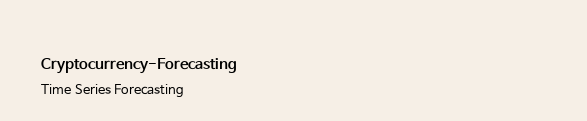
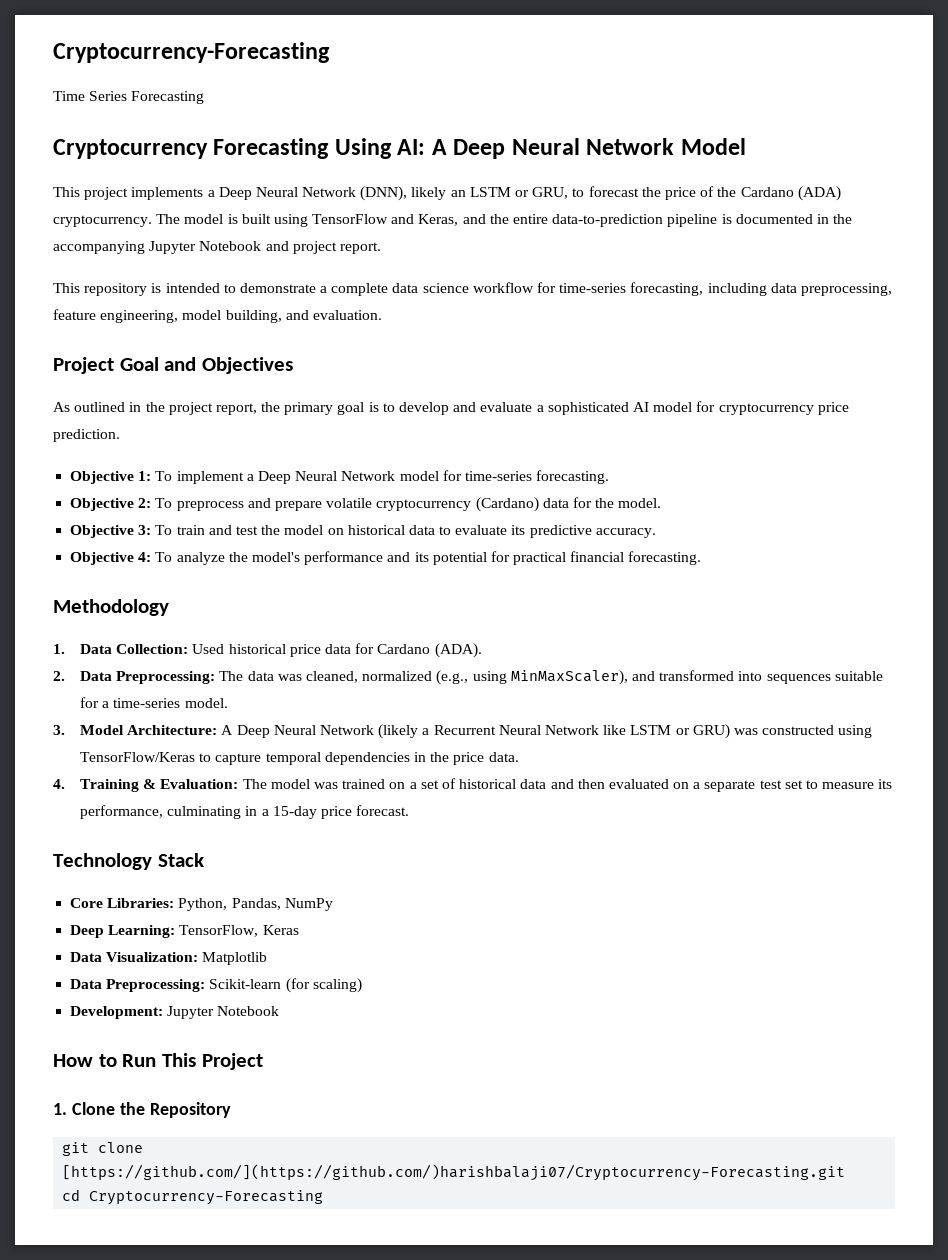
+ Cryptocurrency Forecasting Using AI: A Deep Neural Network Model
+ This project implements a Deep Neural Network (DNN), likely an LSTM or GRU, to forecast the price of the Cardano (ADA) cryptocurrency. The model is built using TensorFlow and Keras, and the entire data-to-prediction pipeline is documented in the accompanying Jupyter Notebook and project report.
+ This repository is intended to demonstrate a complete data science workflow for time-series forecasting, including data preprocessing, feature engineering, model building, and evaluation.
+ Project Goal and Objectives
+ As outlined in the project report, the primary goal is to develop and evaluate a sophisticated AI model for cryptocurrency price prediction.
+ Objective 1: To implement a Deep Neural Network model for time-series forecasting.
+ Objective 2: To preprocess and prepare volatile cryptocurrency (Cardano) data for the model.
+ Objective 3: To train and test the model on historical data to evaluate its predictive accuracy.
+ Objective 4: To analyze the model's performance and its potential for practical financial forecasting.
+ Methodology
+ 1. Data Collection: Used historical price data for Cardano (ADA).
+ 2. Data Preprocessing: The data was cleaned, normalized (e.g., using MinMaxScaler), and transformed into sequences suitable for a time-series model.
+ 3. Model Architecture: A Deep Neural Network (likely a Recurrent Neural Network like LSTM or GRU) was constructed using TensorFlow/Keras to capture temporal dependencies in the price data.
+ 4. Training & Evaluation: The model was trained on a set of historical data and then evaluated on a separate test set to measure its performance, culminating in a 15-day price forecast.
+ Technology Stack
+ Core Libraries: Python, Pandas, NumPy
+ Deep Learning: TensorFlow, Keras
+ Data Visualization: Matplotlib
+ Data Preprocessing: Scikit-learn (for scaling)
+ Development: Jupyter Notebook
+ How to Run This Project
+ 1. Clone the Repository
+ git clone [https://github.com/](https://github.com/)harishbalaji07/Cryptocurrency-Forecasting.git
+ cd Cryptocurrency-Forecasting

